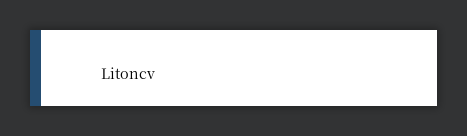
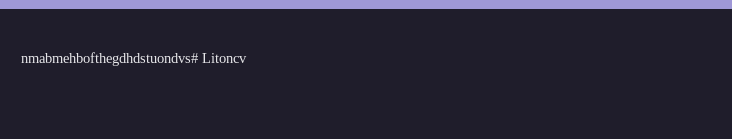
- Litoncv
+ nmabmehbofthegdhdstuondvs# Litoncv

